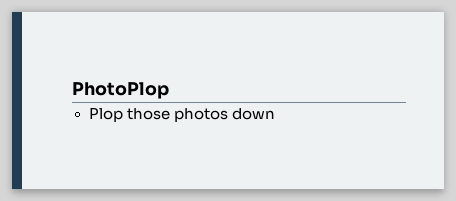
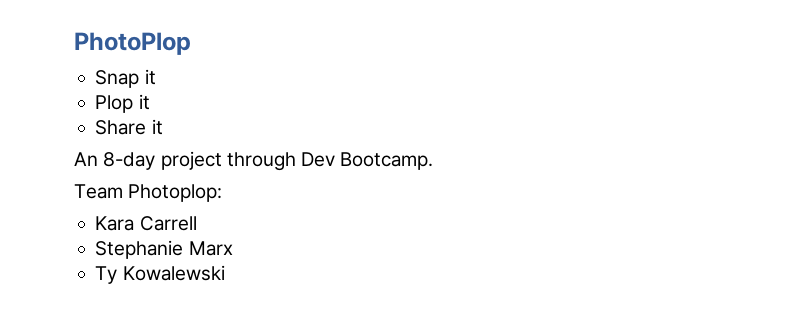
+ Snap it
- Plop those photos down
+ Plop it
+ Share it
+ An 8-day project through Dev Bootcamp.
+ Team Photoplop:
+ Kara Carrell
+ Stephanie Marx
+ Ty Kowalewski

